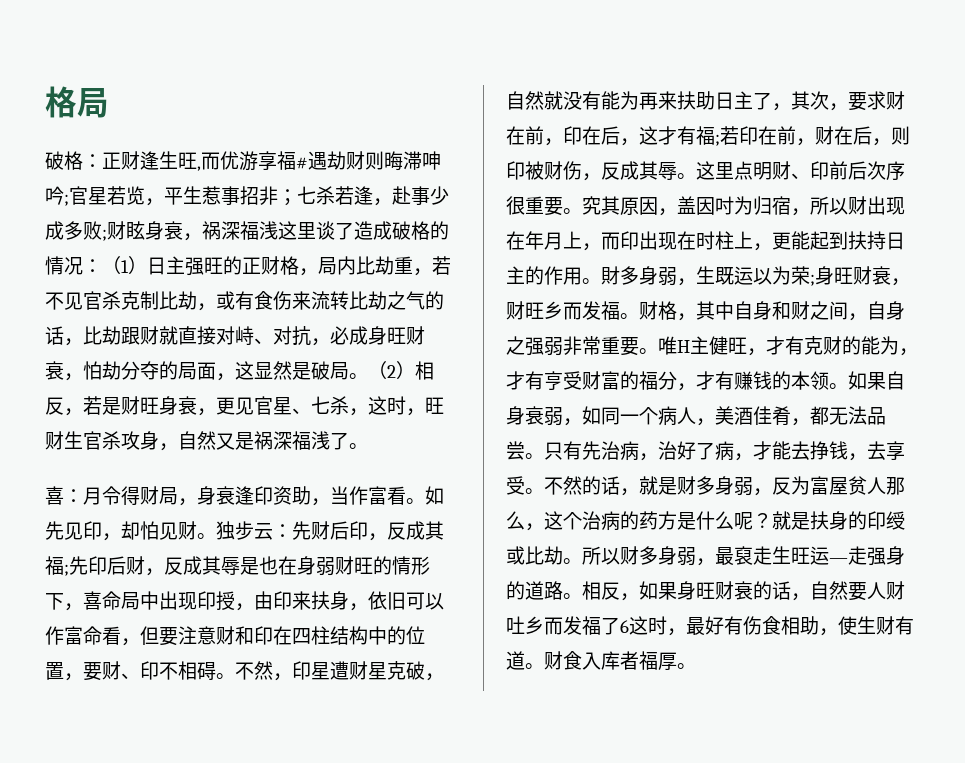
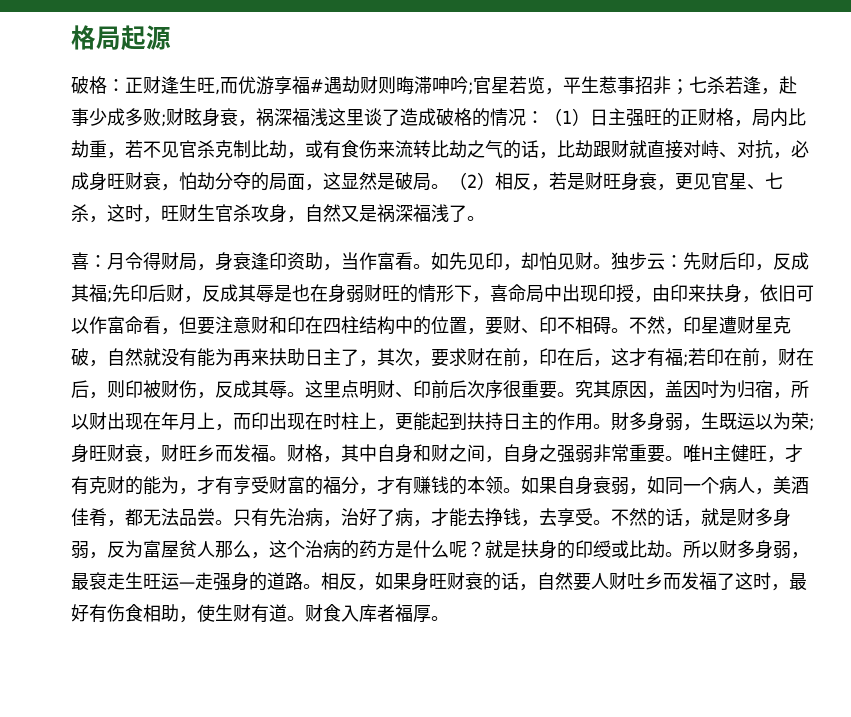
- 格局
+ 格局起源
- 相反，如果身旺财衰的话，自然要人财吐乡而发福了6这时，最好有伤食相助，使生财有道。
+ 相反，如果身旺财衰的话，自然要人财吐乡而发福了这时，最好有伤食相助，使生财有道。

